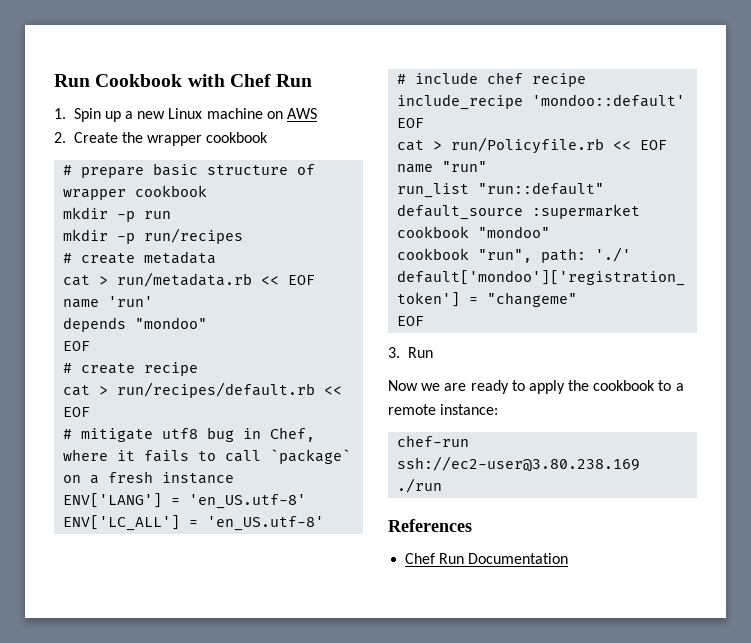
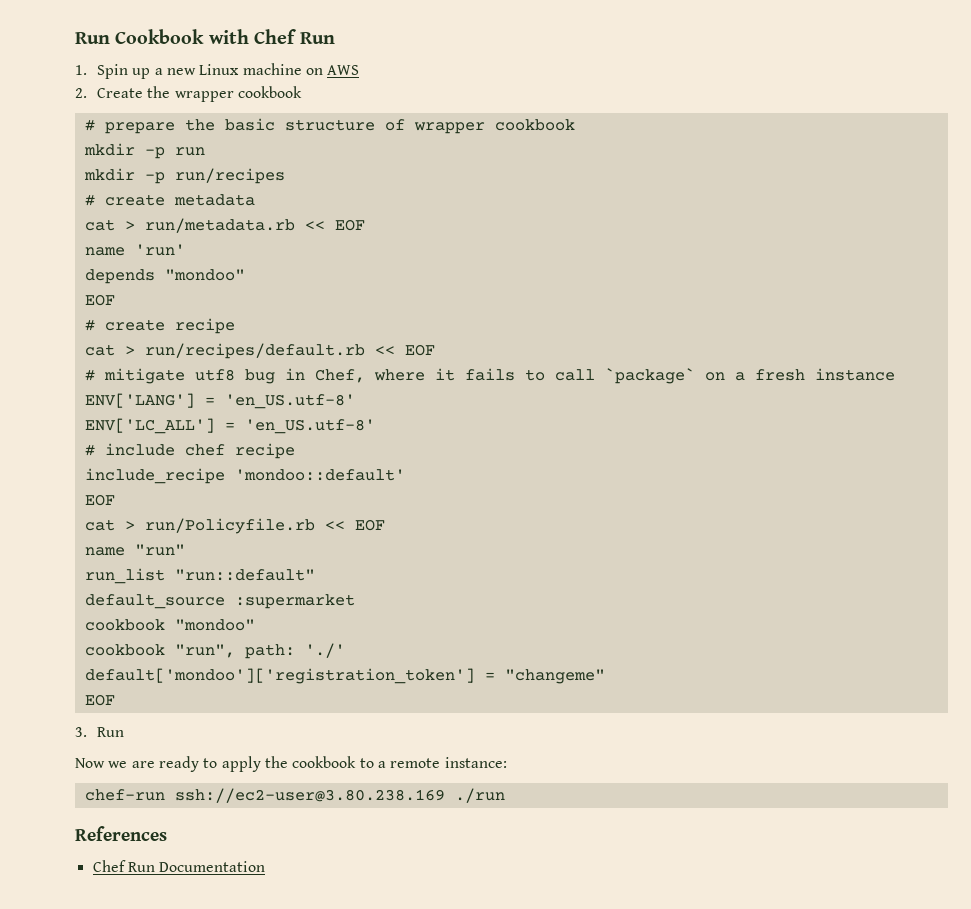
- # prepare basic structure of wrapper cookbook
+ # prepare the basic structure of wrapper cookbook

